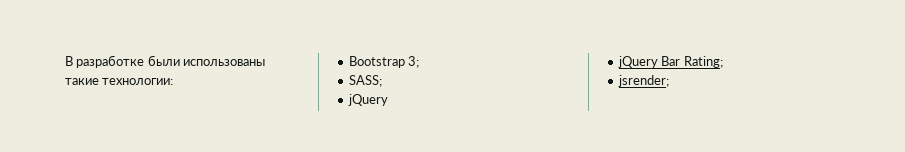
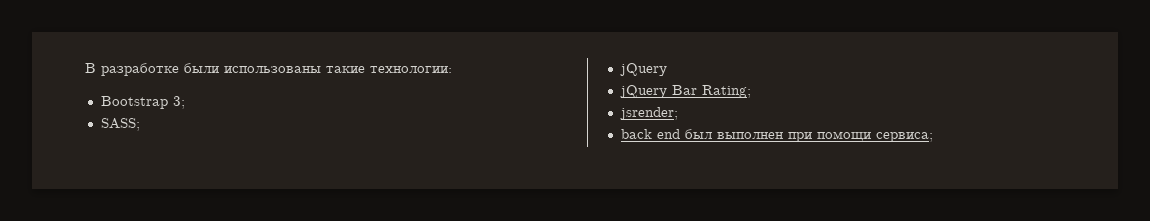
+ back end был выполнен при помощи сервиса;

